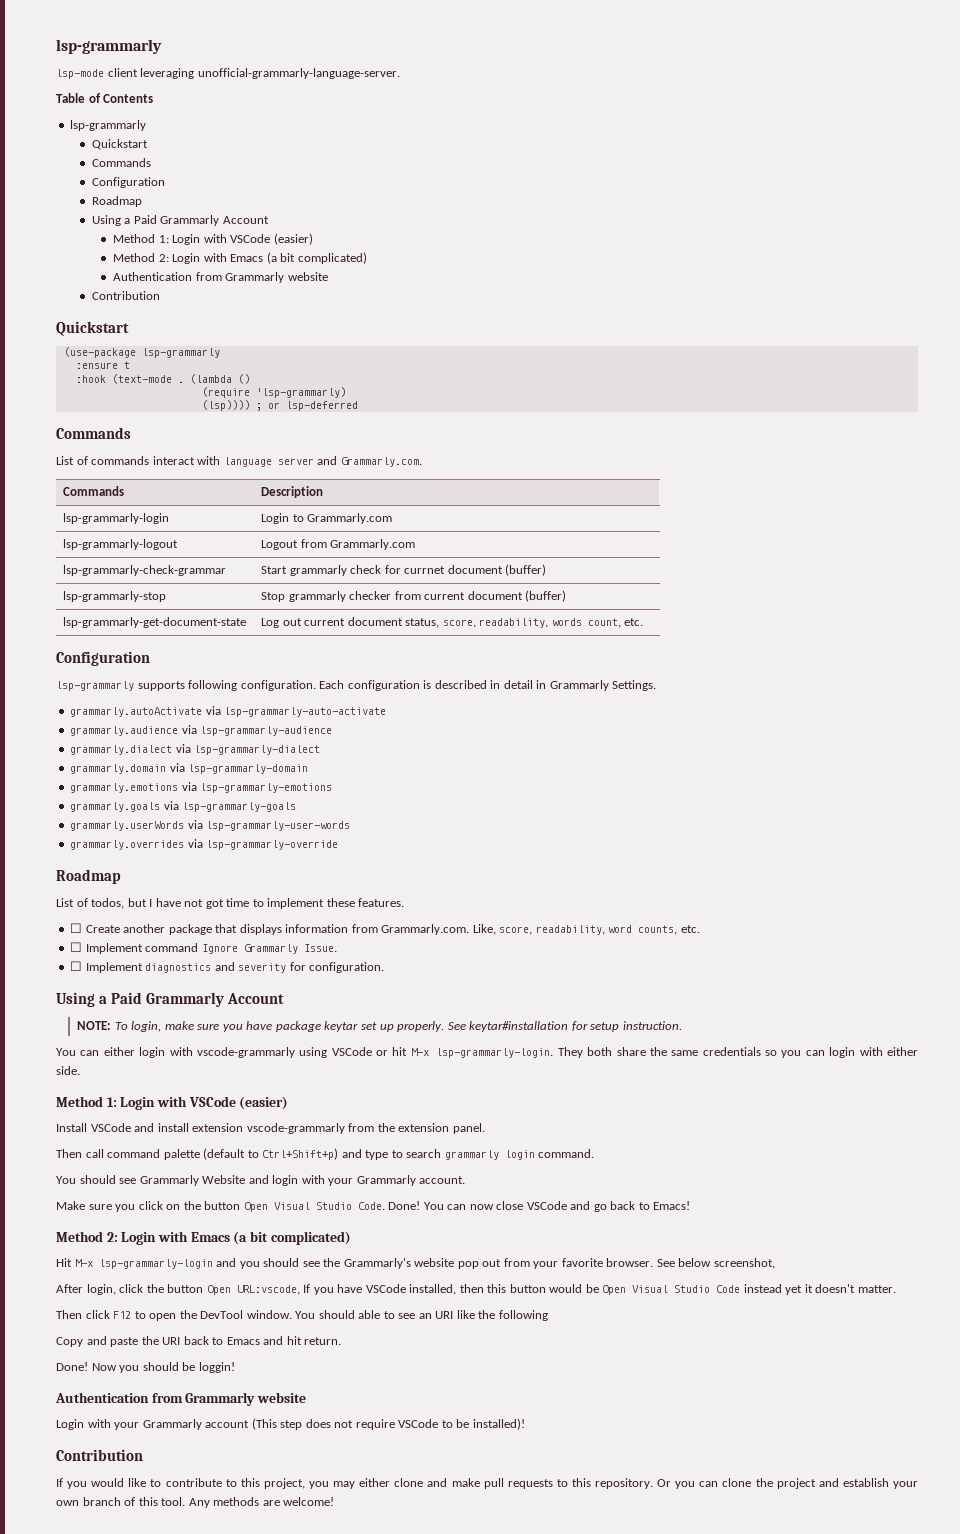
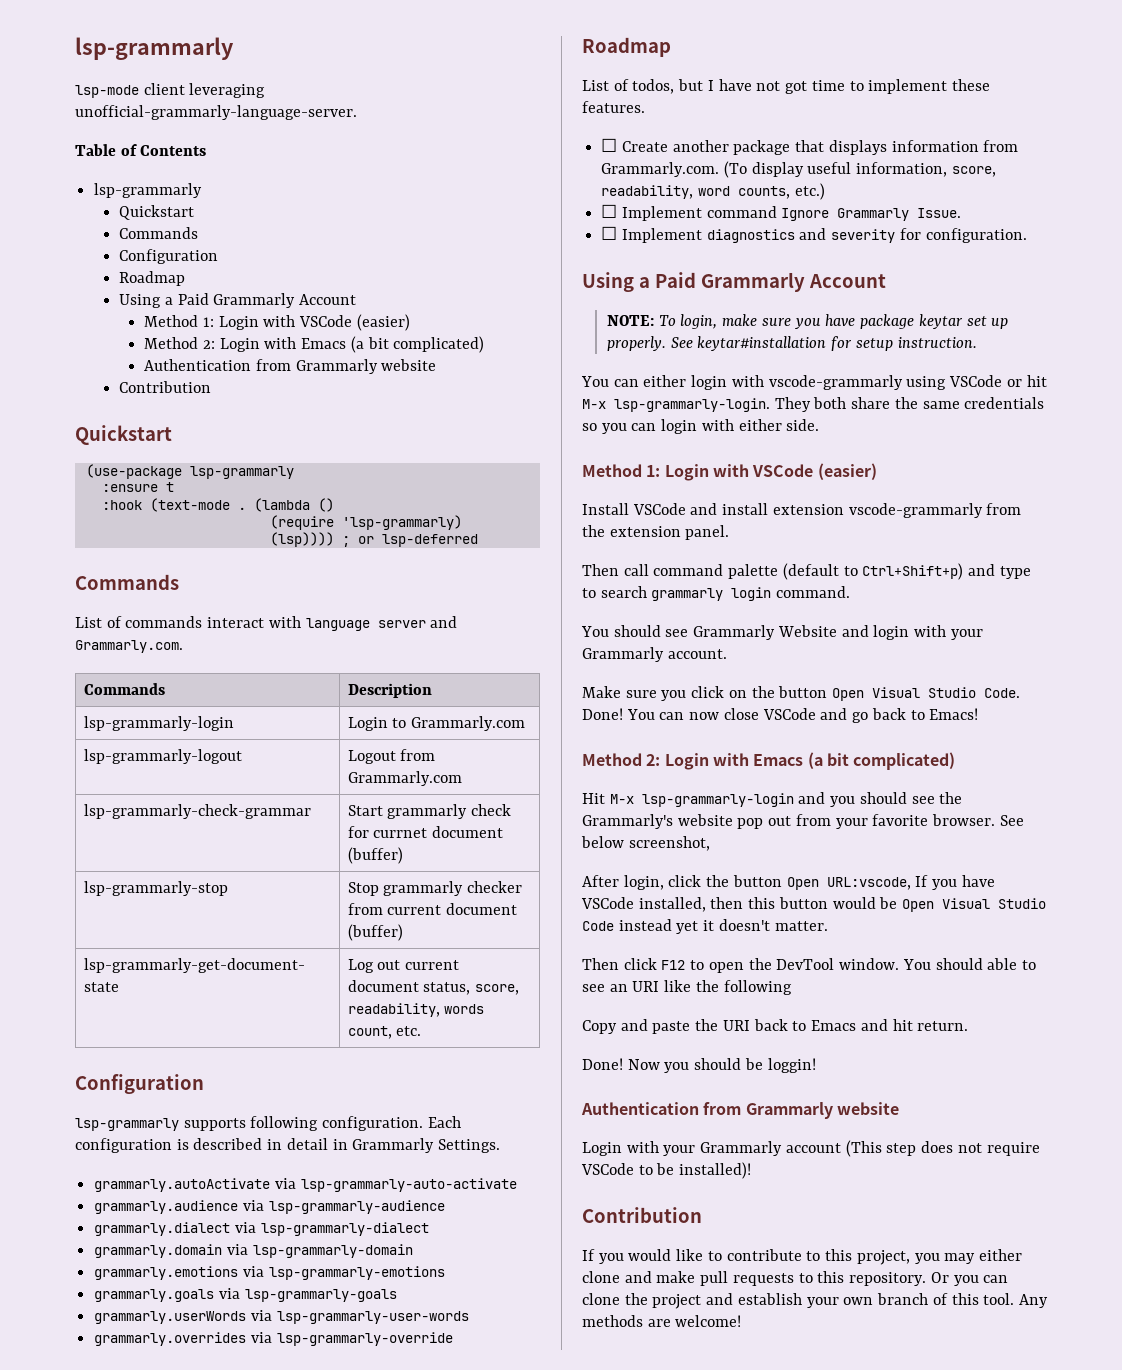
- ☐ Create another package that displays information from Grammarly.com. Like, score, readability, word counts, etc.
+ ☐ Create another package that displays information from Grammarly.com. (To display useful information, score, readability, word counts, etc.)

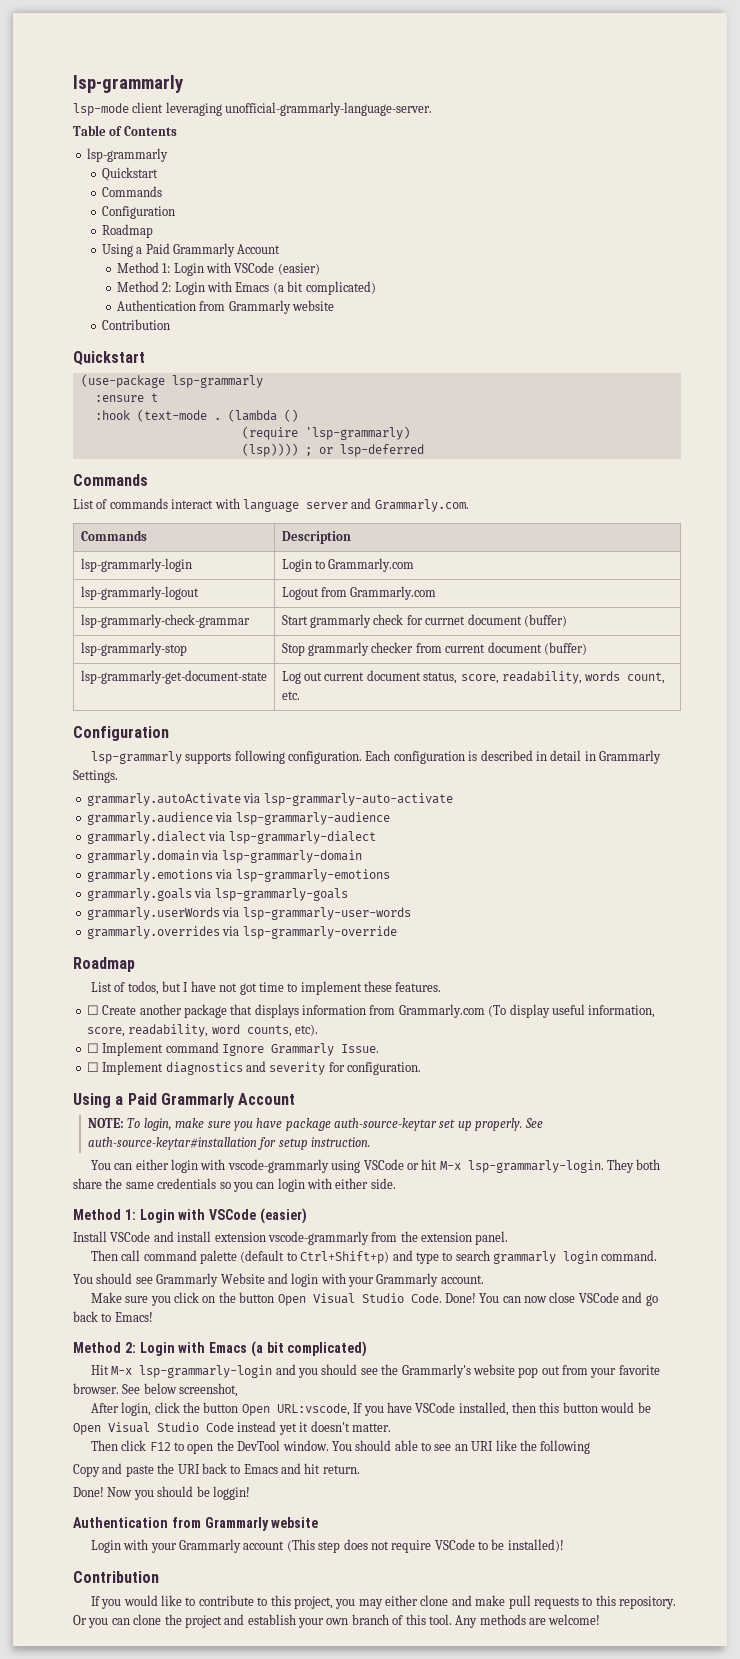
- ☐ Create another package that displays information from Grammarly.com. (To display useful information, score, readability, word counts, etc.)
+ ☐ Create another package that displays information from Grammarly.com (To display useful information, score, readability, word counts, etc).
- NOTE: To login, make sure you have package keytar set up properly.
+ NOTE: To login, make sure you have package auth-source-keytar set up properly.
- See keytar#installation for setup instruction.
+ See auth-source-keytar#installation for setup instruction.

